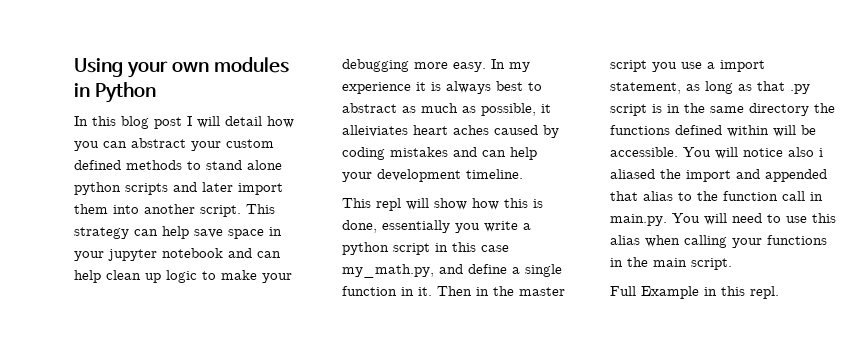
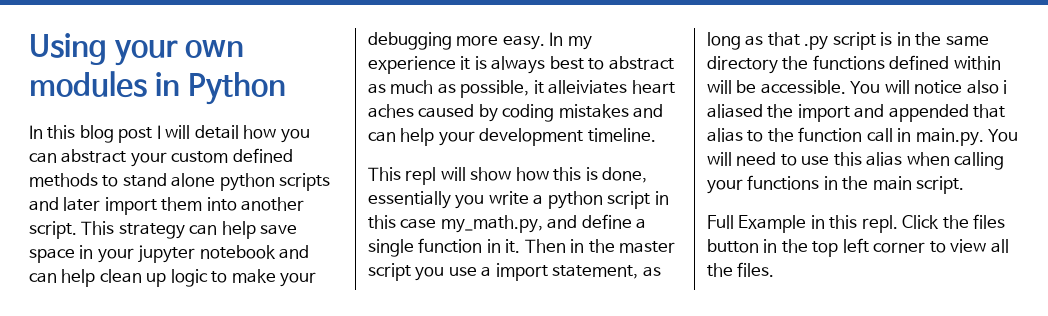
+ Click the files button in the top left corner to view all the files.

